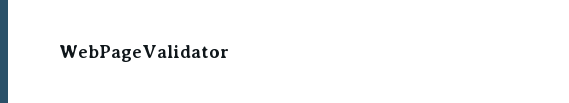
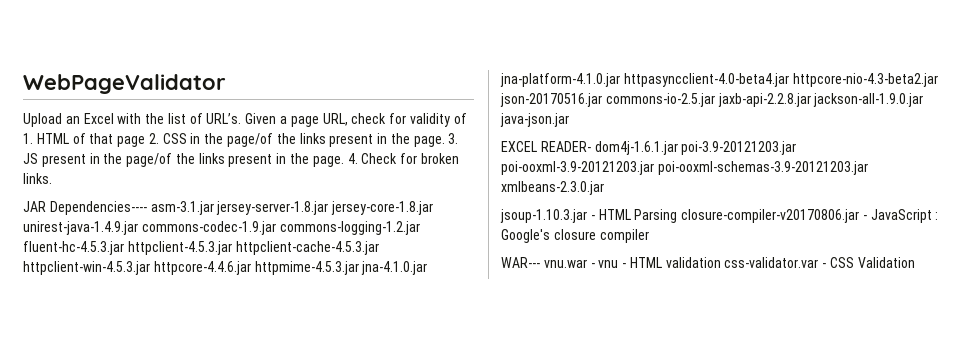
+ Upload an Excel with the list of URL’s. Given a page URL, check for validity of 1. HTML of that page 2. CSS in the page/of the links present in the page. 3. JS present in the page/of the links present in the page. 4. Check for broken links.
+ JAR Dependencies---- asm-3.1.jar jersey-server-1.8.jar jersey-core-1.8.jar unirest-java-1.4.9.jar commons-codec-1.9.jar commons-logging-1.2.jar fluent-hc-4.5.3.jar httpclient-4.5.3.jar httpclient-cache-4.5.3.jar httpclient-win-4.5.3.jar httpcore-4.4.6.jar httpmime-4.5.3.jar jna-4.1.0.jar jna-platform-4.1.0.jar httpasyncclient-4.0-beta4.jar httpcore-nio-4.3-beta2.jar json-20170516.jar commons-io-2.5.jar jaxb-api-2.2.8.jar jackson-all-1.9.0.jar java-json.jar
+ EXCEL READER- dom4j-1.6.1.jar poi-3.9-20121203.jar poi-ooxml-3.9-20121203.jar poi-ooxml-schemas-3.9-20121203.jar xmlbeans-2.3.0.jar
+ jsoup-1.10.3.jar - HTML Parsing closure-compiler-v20170806.jar - JavaScript : Google's closure compiler
+ WAR--- vnu.war - vnu - HTML validation css-validator.var - CSS Validation

